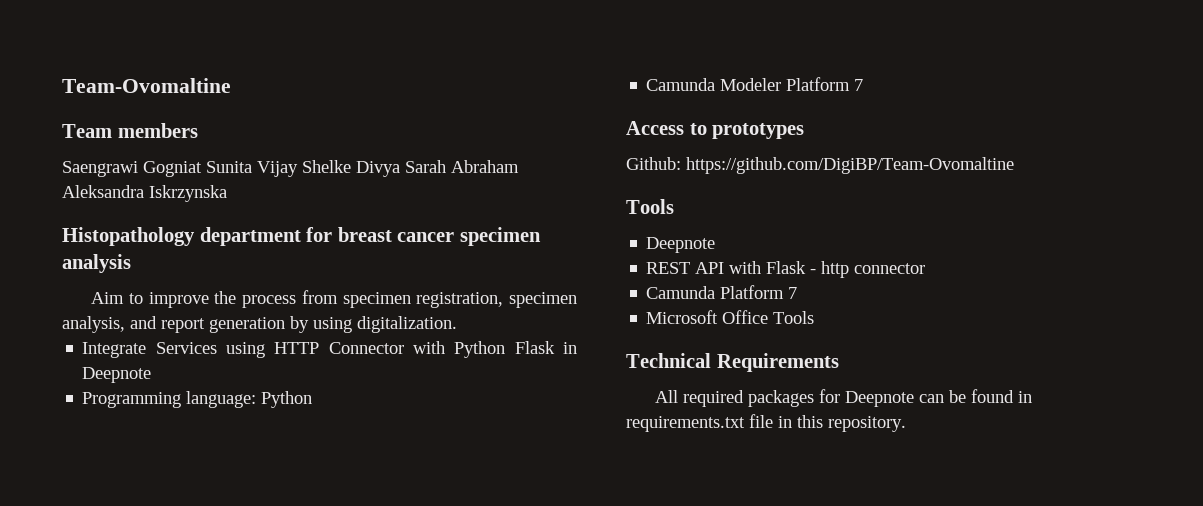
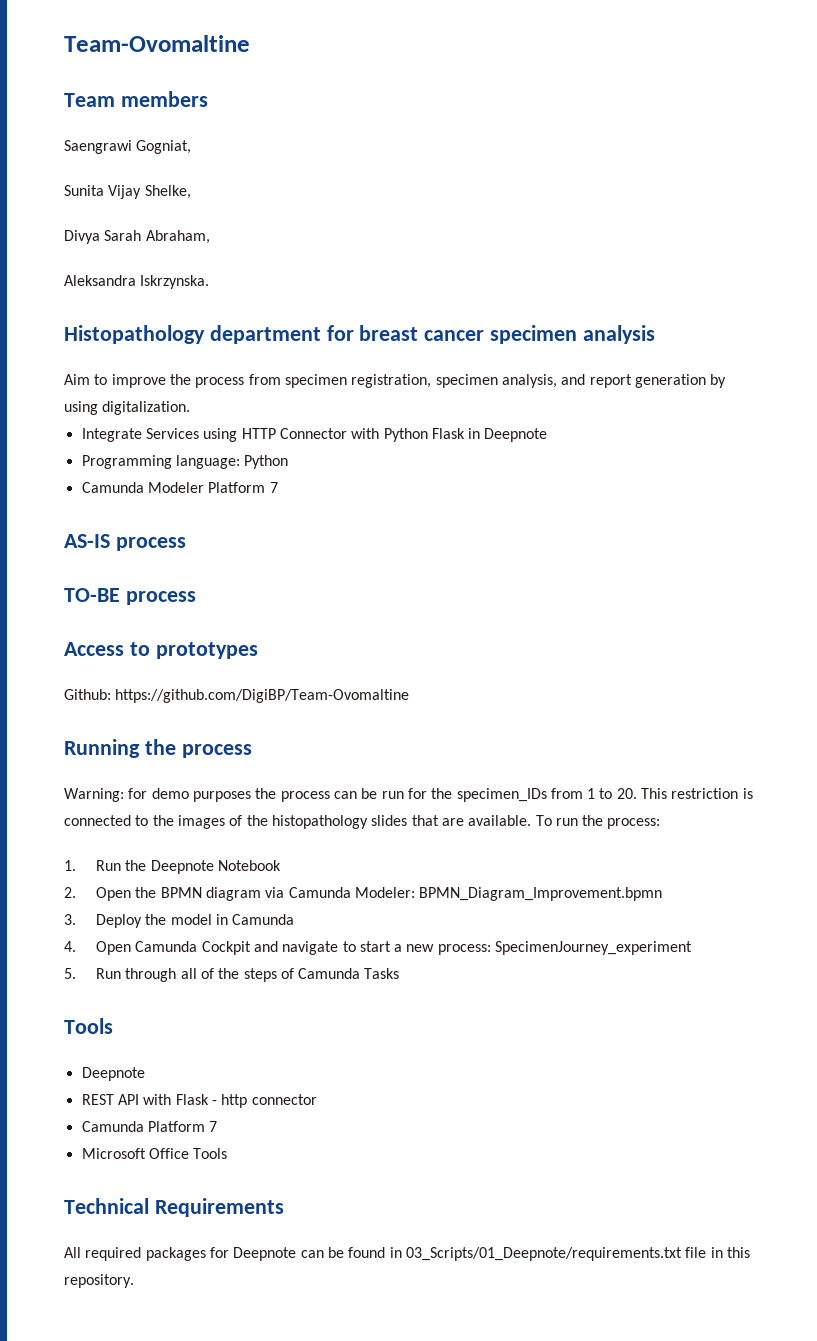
- Saengrawi Gogniat Sunita Vijay Shelke Divya Sarah Abraham Aleksandra Iskrzynska
+ Saengrawi Gogniat,
+ Sunita Vijay Shelke,
+ Divya Sarah Abraham,
+ Aleksandra Iskrzynska.
+ AS-IS process
+ TO-BE process
+ Running the process
+ Warning: for demo purposes the process can be run for the specimen_IDs from 1 to 20. This restriction is connected to the images of the histopathology slides that are available. To run the process:
+ 1. Run the Deepnote Notebook
+ 2. Open the BPMN diagram via Camunda Modeler: BPMN_Diagram_Improvement.bpmn
+ 3. Deploy the model in Camunda
+ 4. Open Camunda Cockpit and navigate to start a new process: SpecimenJourney_experiment
+ 5. Run through all of the steps of Camunda Tasks
- All required packages for Deepnote can be found in requirements.txt file in this repository.
+ All required packages for Deepnote can be found in 03_Scripts/01_Deepnote/requirements.txt file in this repository.

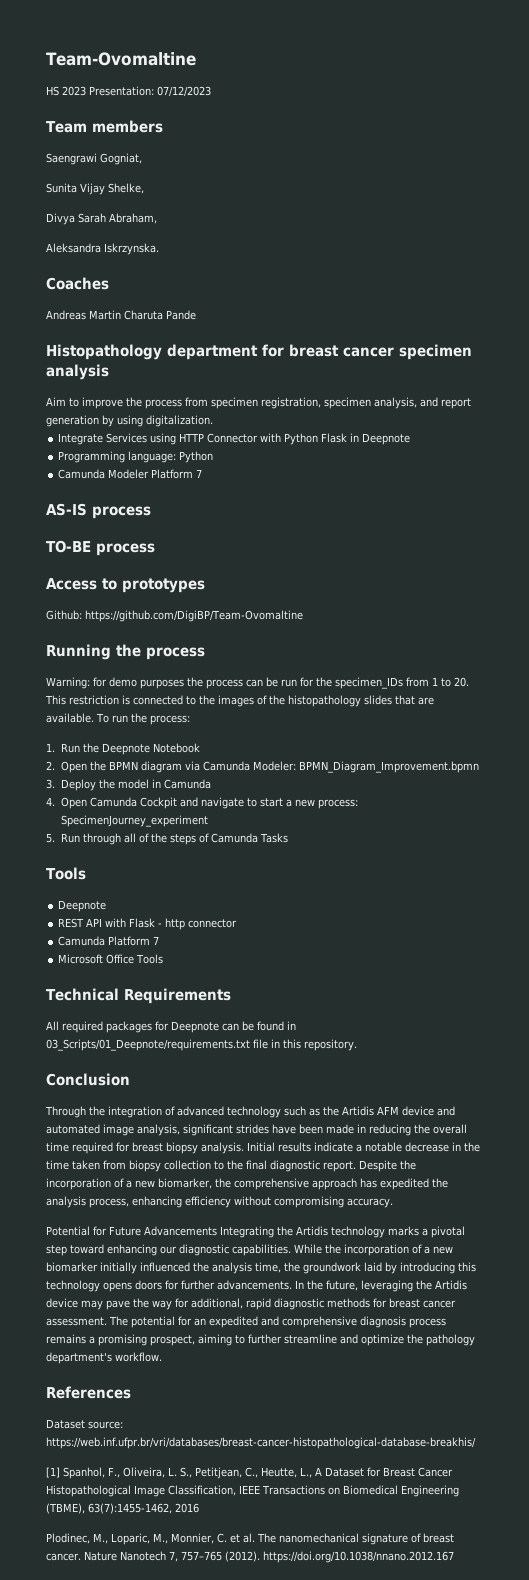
+ HS 2023 Presentation: 07/12/2023
+ Coaches
+ Andreas Martin Charuta Pande
+ Conclusion
+ Through the integration of advanced technology such as the Artidis AFM device and automated image analysis, significant strides have been made in reducing the overall time required for breast biopsy analysis. Initial results indicate a notable decrease in the time taken from biopsy collection to the final diagnostic report. Despite the incorporation of a new biomarker, the comprehensive approach has expedited the analysis process, enhancing efficiency without compromising accuracy.
+ Potential for Future Advancements Integrating the Artidis technology marks a pivotal step toward enhancing our diagnostic capabilities. While the incorporation of a new biomarker initially influenced the analysis time, the groundwork laid by introducing this technology opens doors for further advancements. In the future, leveraging the Artidis device may pave the way for additional, rapid diagnostic methods for breast cancer assessment. The potential for an expedited and comprehensive diagnosis process remains a promising prospect, aiming to further streamline and optimize the pathology department's workflow.
+ References
+ Dataset source: https://web.inf.ufpr.br/vri/databases/breast-cancer-histopathological-database-breakhis/
+ [1] Spanhol, F., Oliveira, L. S., Petitjean, C., Heutte, L., A Dataset for Breast Cancer Histopathological Image Classification, IEEE Transactions on Biomedical Engineering (TBME), 63(7):1455-1462, 2016
+ Plodinec, M., Loparic, M., Monnier, C. et al. The nanomechanical signature of breast cancer. Nature Nanotech 7, 757–765 (2012). https://doi.org/10.1038/nnano.2012.167

